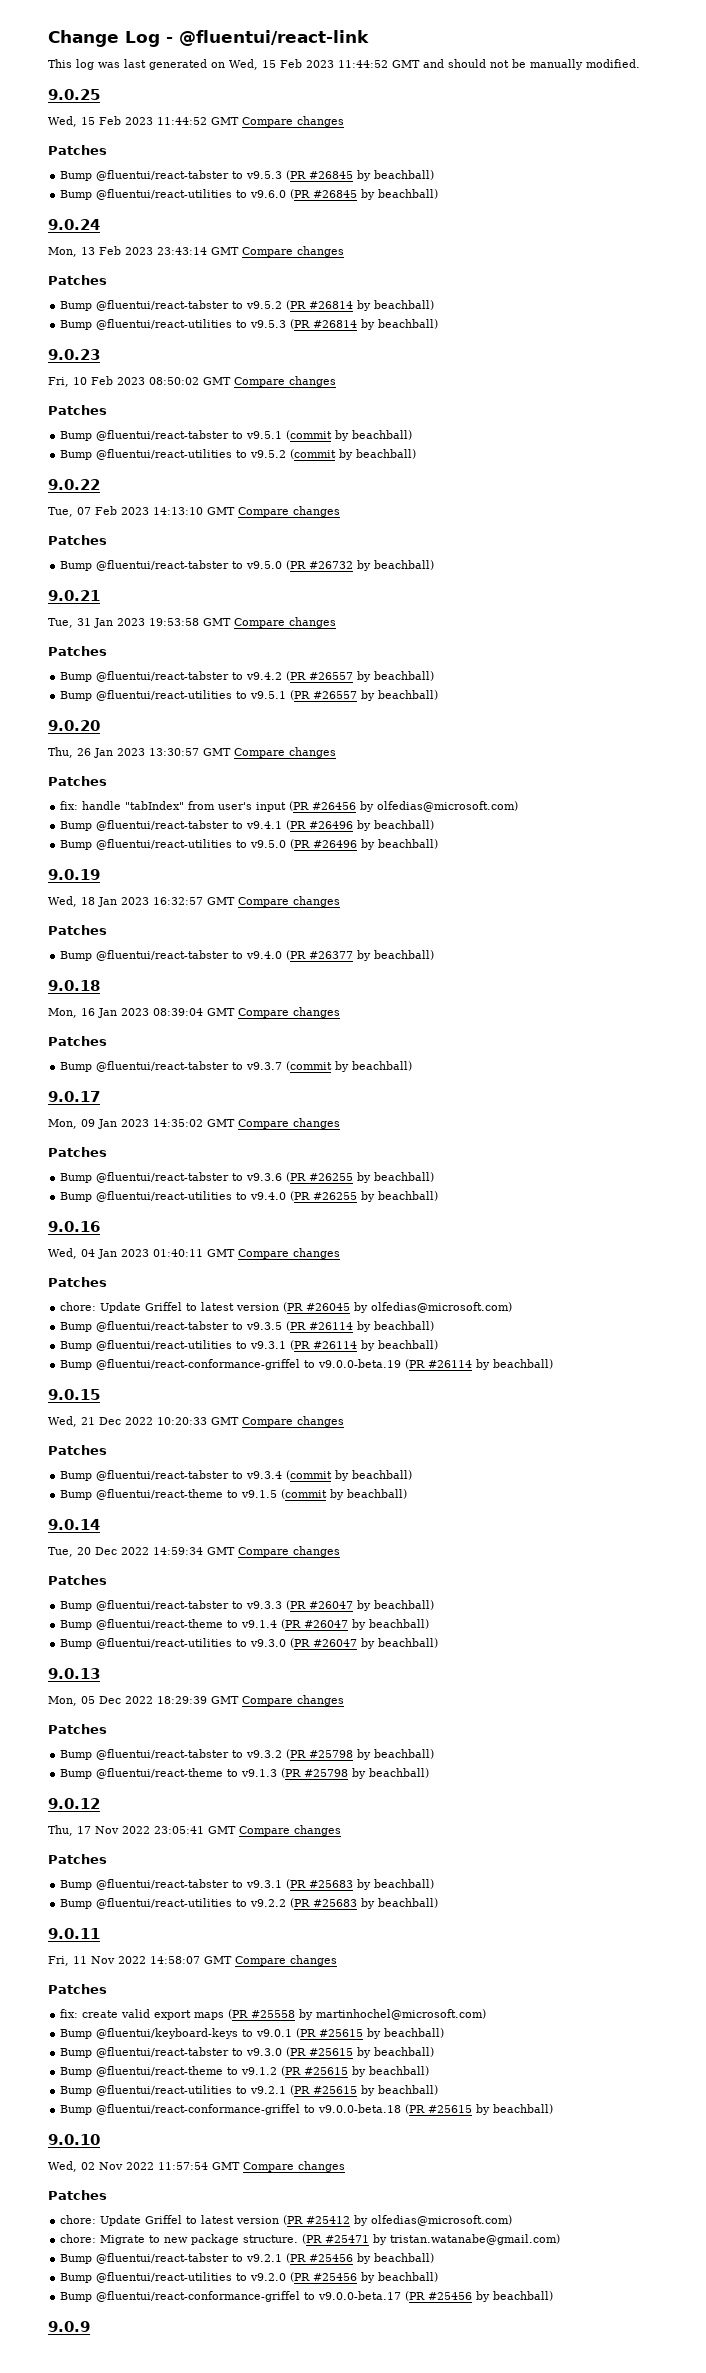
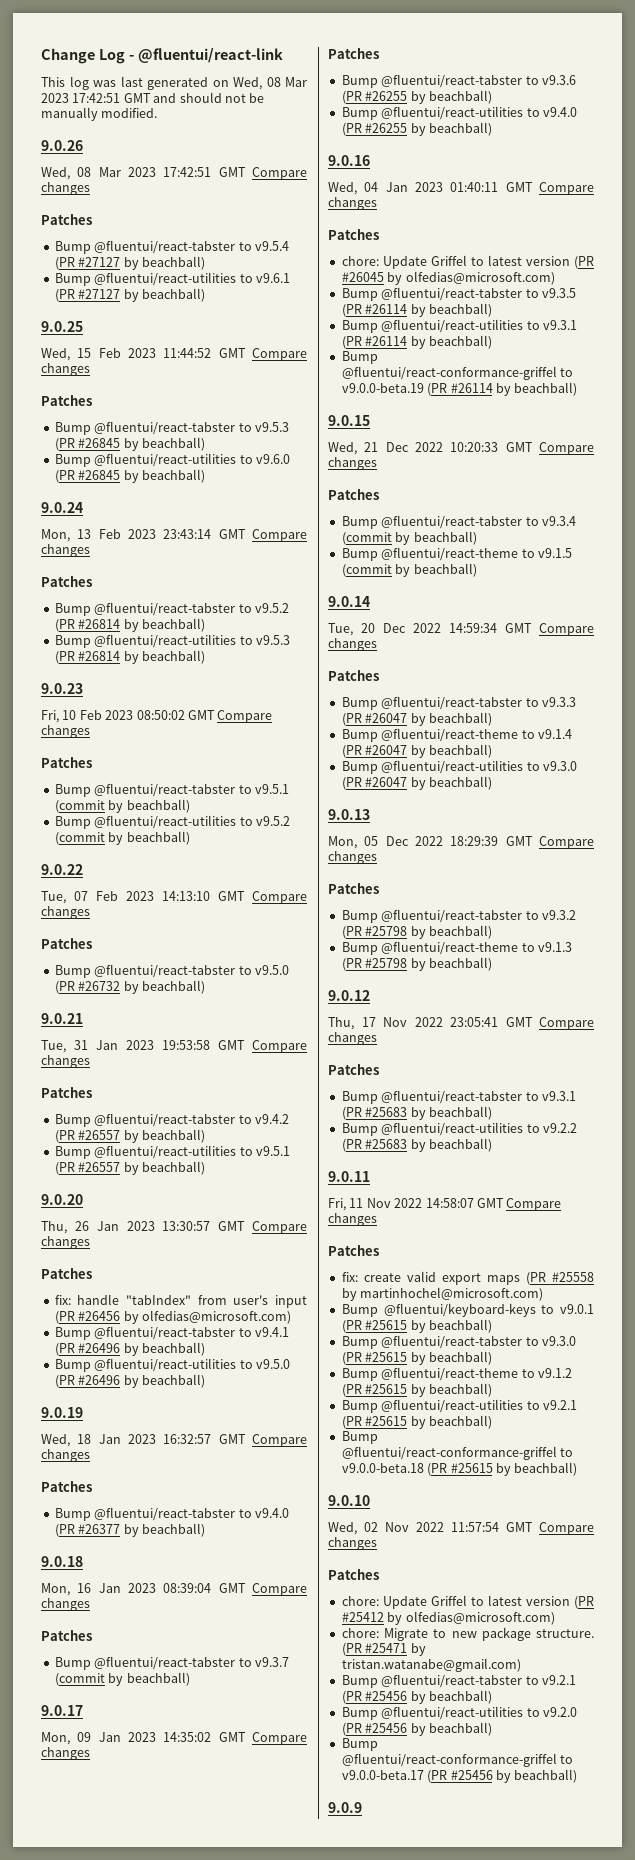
- This log was last generated on Wed, 15 Feb 2023 11:44:52 GMT and should not be manually modified.
+ This log was last generated on Wed, 08 Mar 2023 17:42:51 GMT and should not be manually modified.
+ 9.0.26
+ Wed, 08 Mar 2023 17:42:51 GMT Compare changes
+ Patches
+ Bump @fluentui/react-tabster to v9.5.4 (PR #27127 by beachball)
+ Bump @fluentui/react-utilities to v9.6.1 (PR #27127 by beachball)

